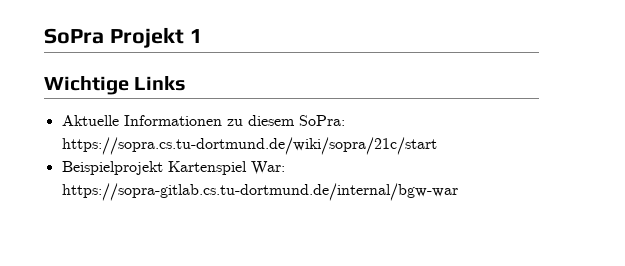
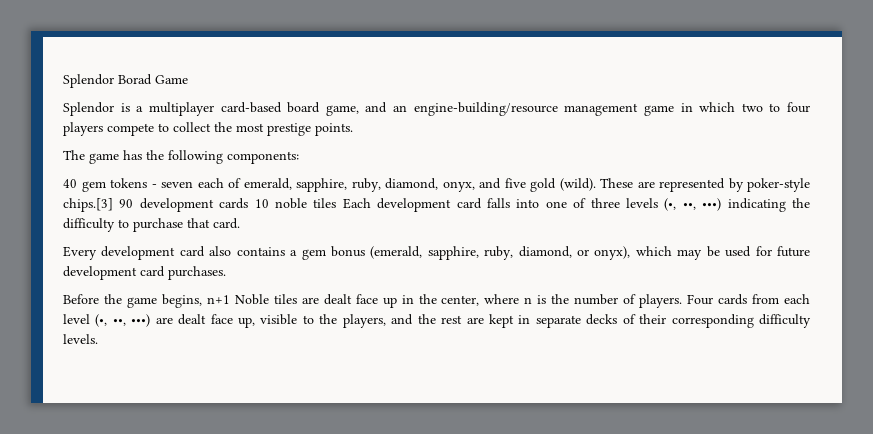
- SoPra Projekt 1
- Wichtige Links
- Aktuelle Informationen zu diesem SoPra: https://sopra.cs.tu-dortmund.de/wiki/sopra/21c/start
- Beispielprojekt Kartenspiel War: https://sopra-gitlab.cs.tu-dortmund.de/internal/bgw-war
+ Splendor Borad Game
+ Splendor is a multiplayer card-based board game, and an engine-building/resource management game in which two to four players compete to collect the most prestige points.
+ The game has the following components:
+ 40 gem tokens - seven each of emerald, sapphire, ruby, diamond, onyx, and five gold (wild). These are represented by poker-style chips.[3] 90 development cards 10 noble tiles Each development card falls into one of three levels (•, ••, •••) indicating the difficulty to purchase that card.
+ Every development card also contains a gem bonus (emerald, sapphire, ruby, diamond, or onyx), which may be used for future development card purchases.
+ Before the game begins, n+1 Noble tiles are dealt face up in the center, where n is the number of players. Four cards from each level (•, ••, •••) are dealt face up, visible to the players, and the rest are kept in separate decks of their corresponding difficulty levels.

